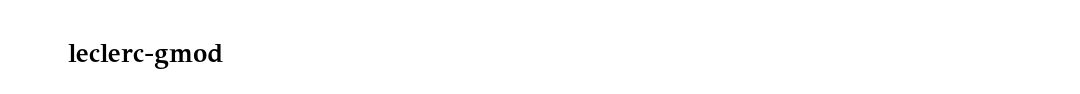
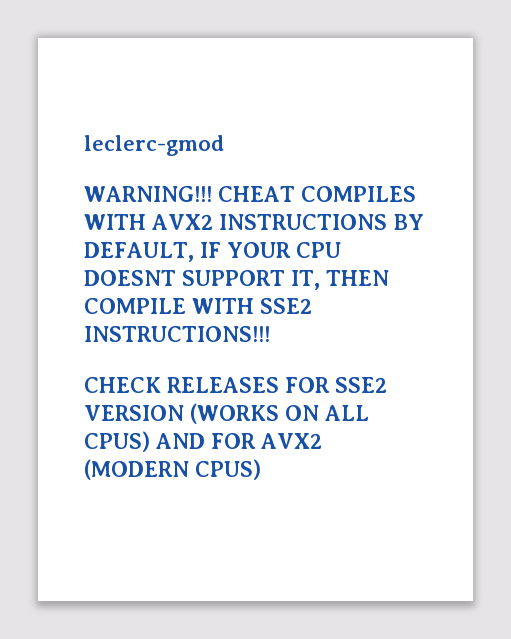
+ WARNING!!! CHEAT COMPILES WITH AVX2 INSTRUCTIONS BY DEFAULT, IF YOUR CPU DOESNT SUPPORT IT, THEN COMPILE WITH SSE2 INSTRUCTIONS!!!
+ CHECK RELEASES FOR SSE2 VERSION (WORKS ON ALL CPUS) AND FOR AVX2 (MODERN CPUS)

